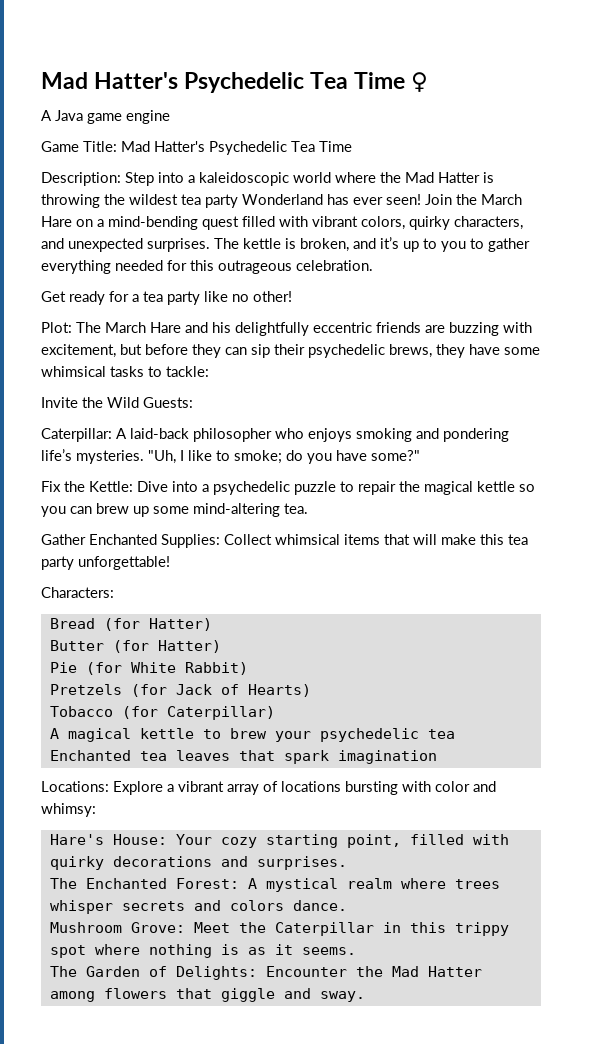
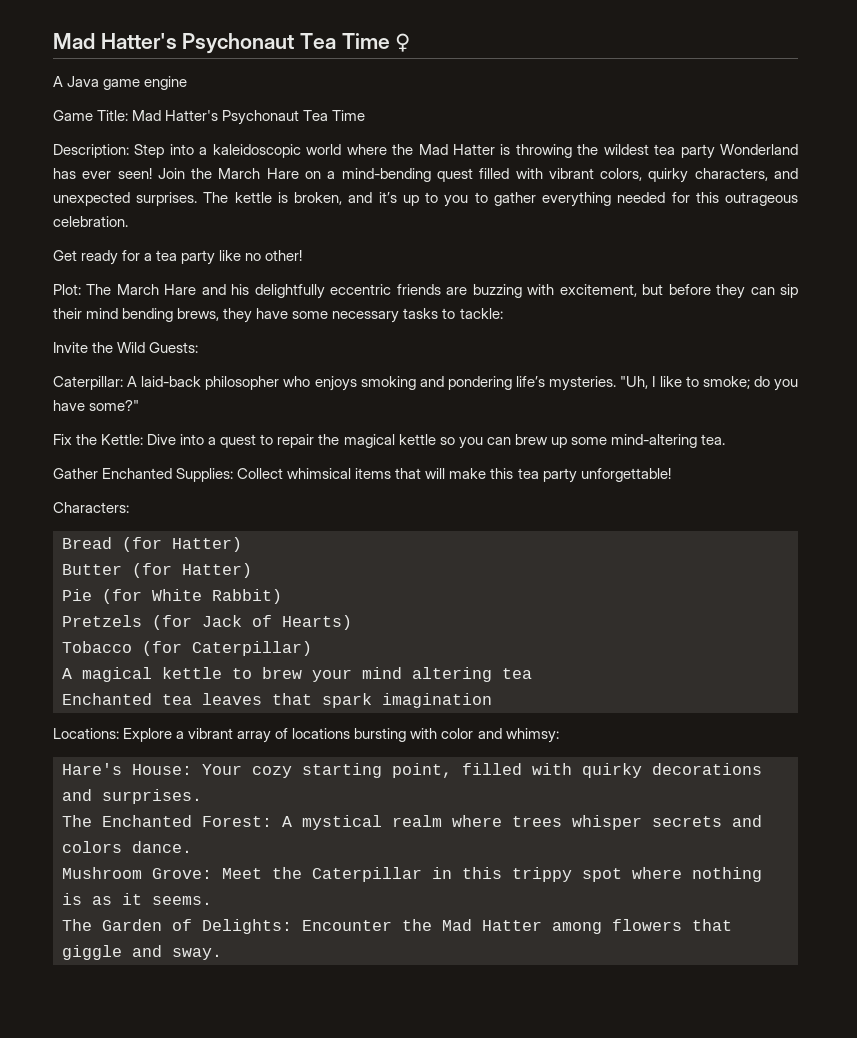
- Mad Hatter's Psychedelic Tea Time ♀
+ Mad Hatter's Psychonaut Tea Time ♀
- Game Title: Mad Hatter's Psychedelic Tea Time
+ Game Title: Mad Hatter's Psychonaut Tea Time
- Plot: The March Hare and his delightfully eccentric friends are buzzing with excitement, but before they can sip their psychedelic brews, they have some whimsical tasks to tackle:
+ Plot: The March Hare and his delightfully eccentric friends are buzzing with excitement, but before they can sip their mind bending brews, they have some necessary tasks to tackle:
- Fix the Kettle: Dive into a psychedelic puzzle to repair the magical kettle so you can brew up some mind-altering tea.
+ Fix the Kettle: Dive into a quest to repair the magical kettle so you can brew up some mind-altering tea.
- A magical kettle to brew your psychedelic tea
+ A magical kettle to brew your mind altering tea

